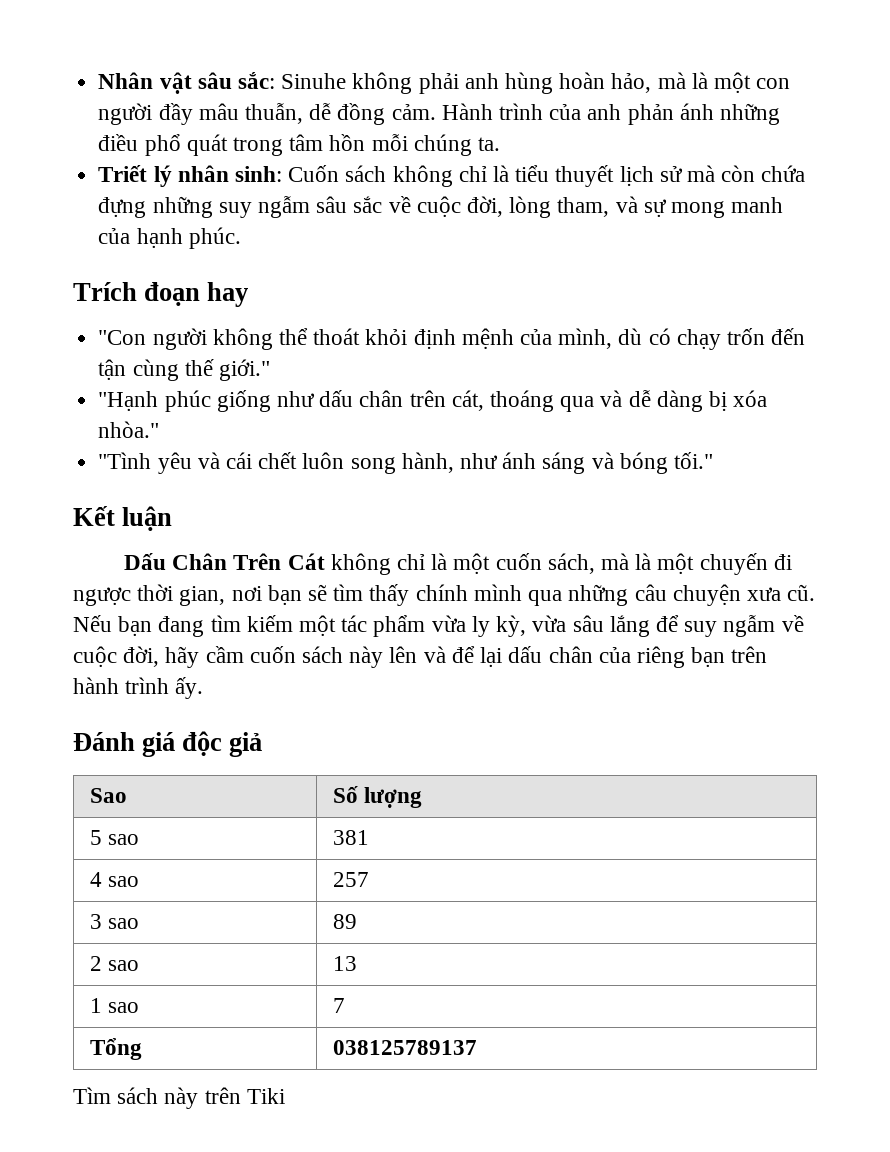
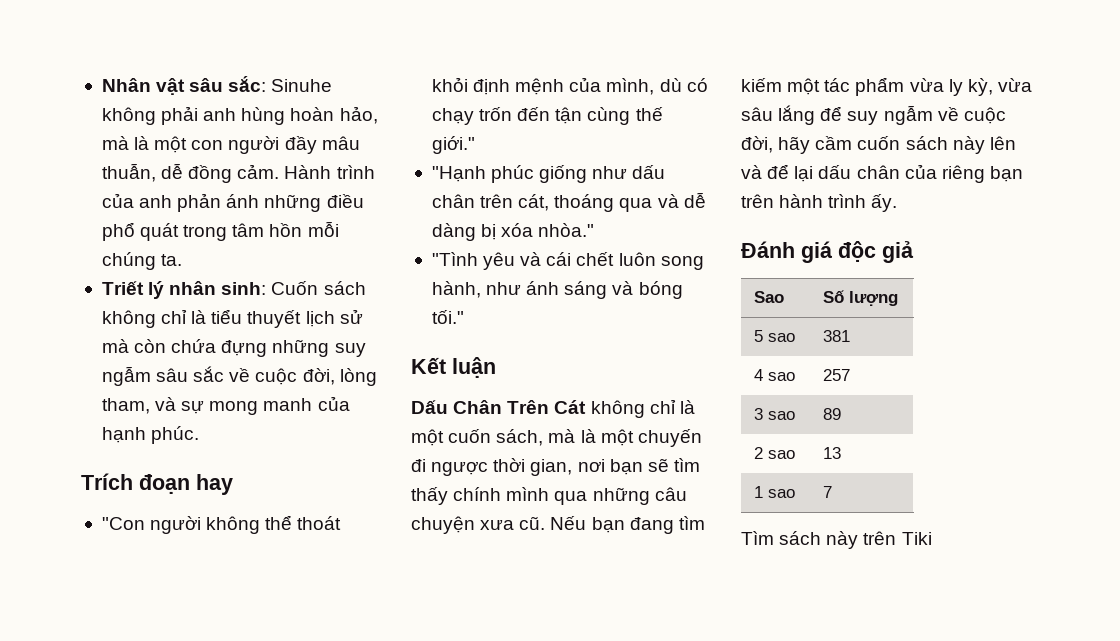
- Tổng | 038125789137

